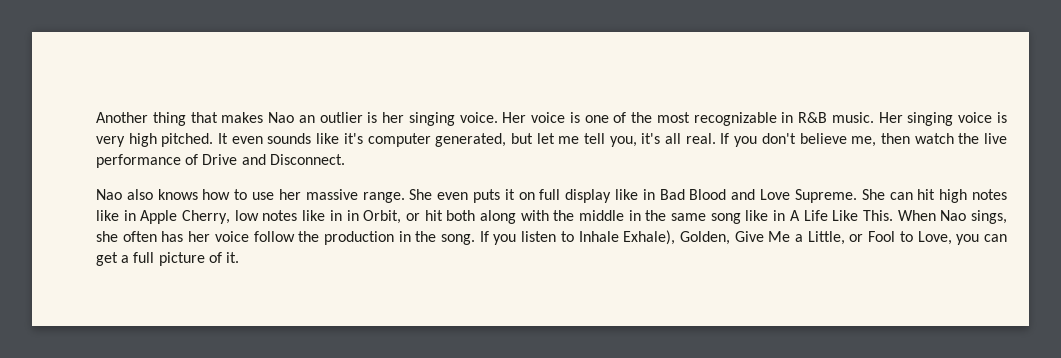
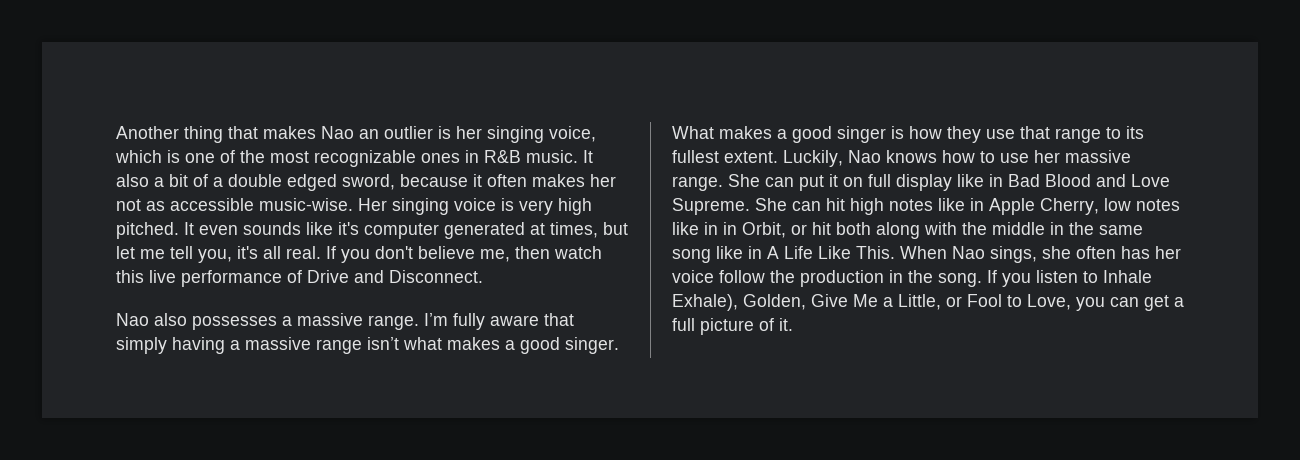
- Another thing that makes Nao an outlier is her singing voice. Her voice is one of the most recognizable in R&B music.
+ Another thing that makes Nao an outlier is her singing voice, which is one of the most recognizable ones in R&B music.
+ It also a bit of a double edged sword, because it often makes her not as accessible music-wise.
- It even sounds like it's computer generated, but let me tell you, it's all real.
+ It even sounds like it's computer generated at times, but let me tell you, it's all real.
- If you don't believe me, then watch the live performance of Drive and Disconnect.
+ If you don't believe me, then watch this live performance of Drive and Disconnect.
- Nao also knows how to use her massive range.
+ Nao also possesses a massive range. I’m fully aware that simply having a massive range isn’t what makes a good singer. What makes a good singer is how they use that range to its fullest extent. Luckily, Nao knows how to use her massive range.
- She even puts it on full display like in Bad Blood and Love Supreme.
+ She can put it on full display like in Bad Blood and Love Supreme.

